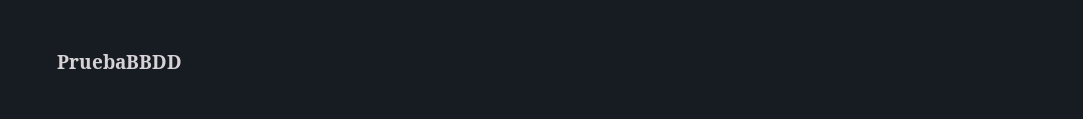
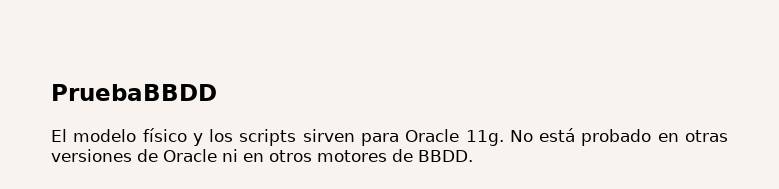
+ El modelo físico y los scripts sirven para Oracle 11g. No está probado en otras versiones de Oracle ni en otros motores de BBDD.

